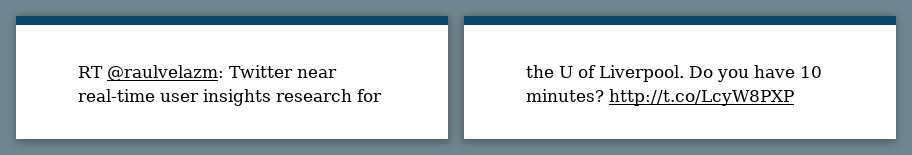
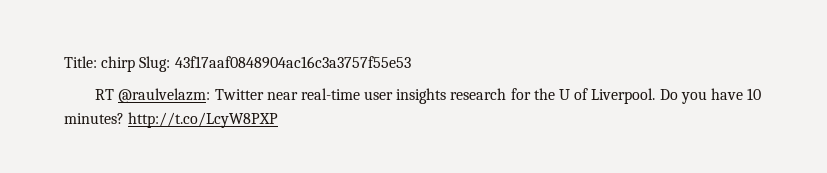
+ Title: chirp Slug: 43f17aaf0848904ac16c3a3757f55e53

